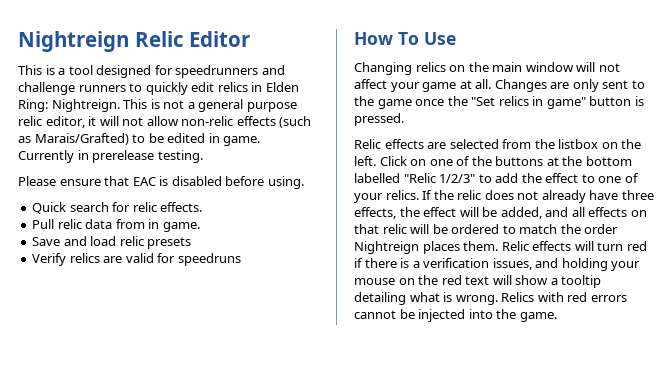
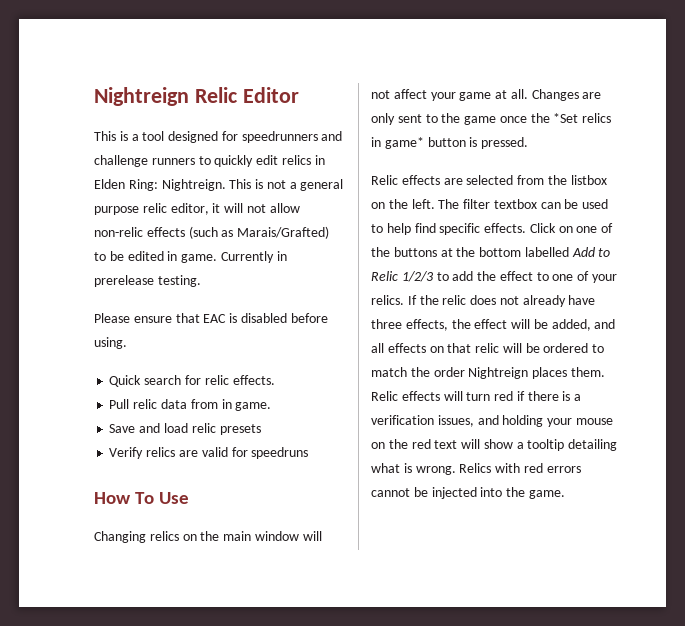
- Changes are only sent to the game once the "Set relics in game" button is pressed.
+ Changes are only sent to the game once the *Set relics in game* button is pressed.
+ The filter textbox can be used to help find specific effects.
- Click on one of the buttons at the bottom labelled "Relic 1/2/3" to add the effect to one of your relics.
+ Click on one of the buttons at the bottom labelled Add to Relic 1/2/3 to add the effect to one of your relics.

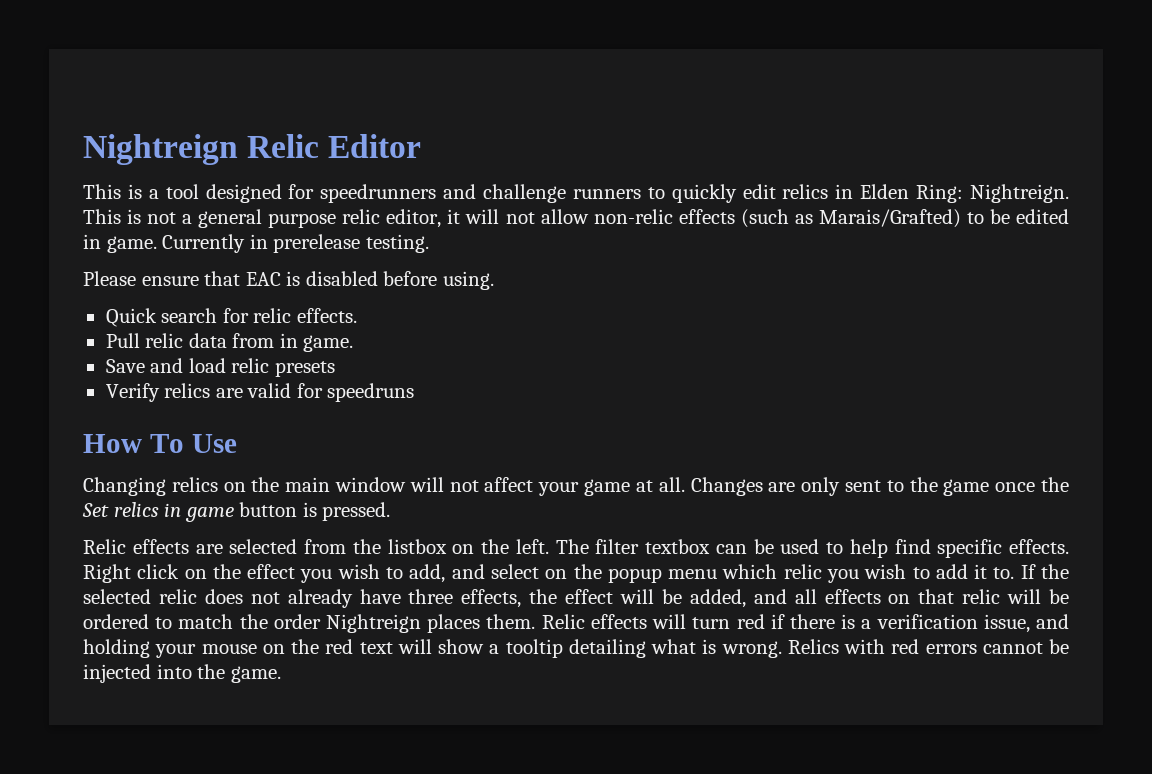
- Changes are only sent to the game once the *Set relics in game* button is pressed.
+ Changes are only sent to the game once the Set relics in game button is pressed.
- Click on one of the buttons at the bottom labelled Add to Relic 1/2/3 to add the effect to one of your relics.
+ Right click on the effect you wish to add, and select on the popup menu which relic you wish to add it to.
- If the relic does not already have three effects, the effect will be added, and all effects on that relic will be ordered to match the order Nightreign places them.
+ If the selected relic does not already have three effects, the effect will be added, and all effects on that relic will be ordered to match the order Nightreign places them.
- Relic effects will turn red if there is a verification issues, and holding your mouse on the red text will show a tooltip detailing what is wrong.
+ Relic effects will turn red if there is a verification issue, and holding your mouse on the red text will show a tooltip detailing what is wrong.

